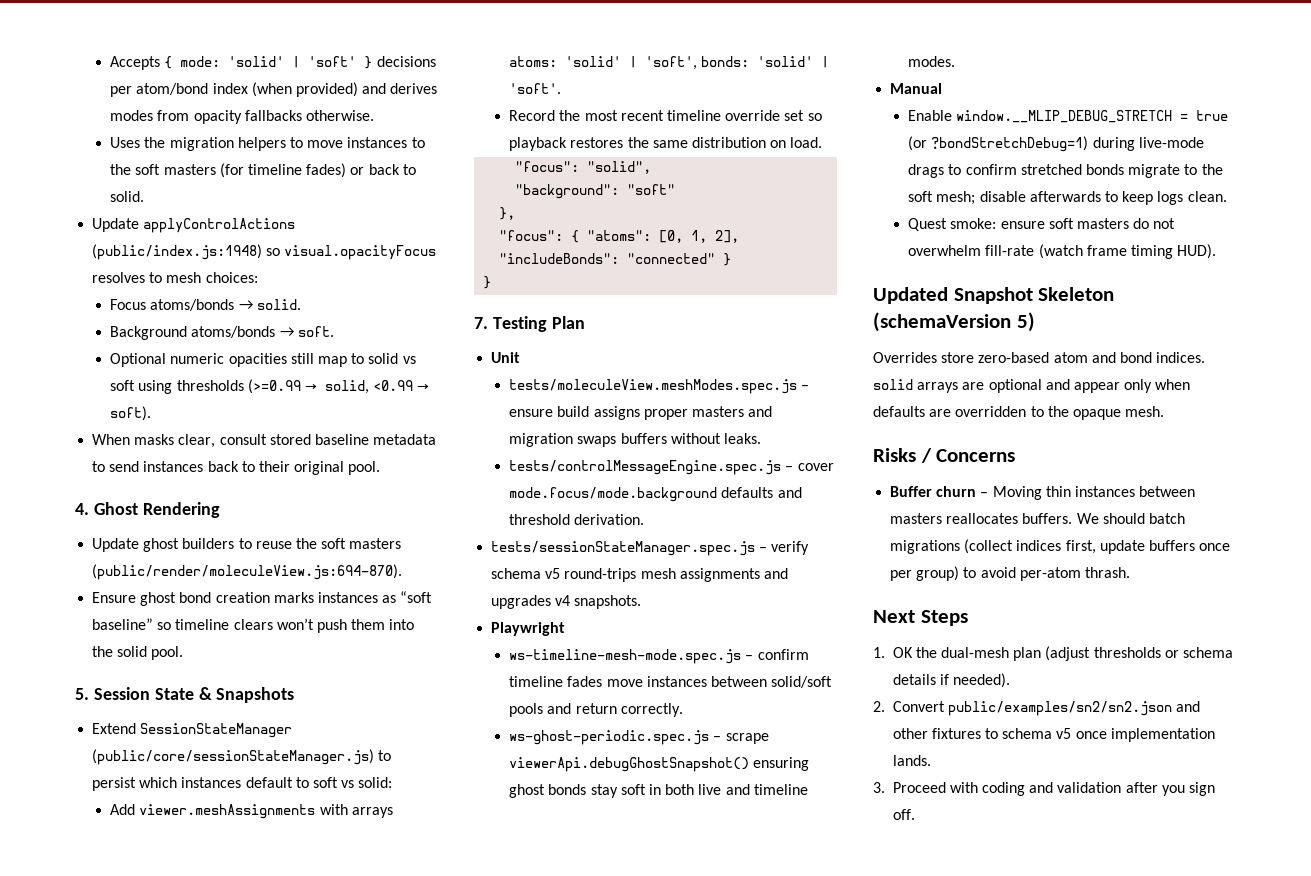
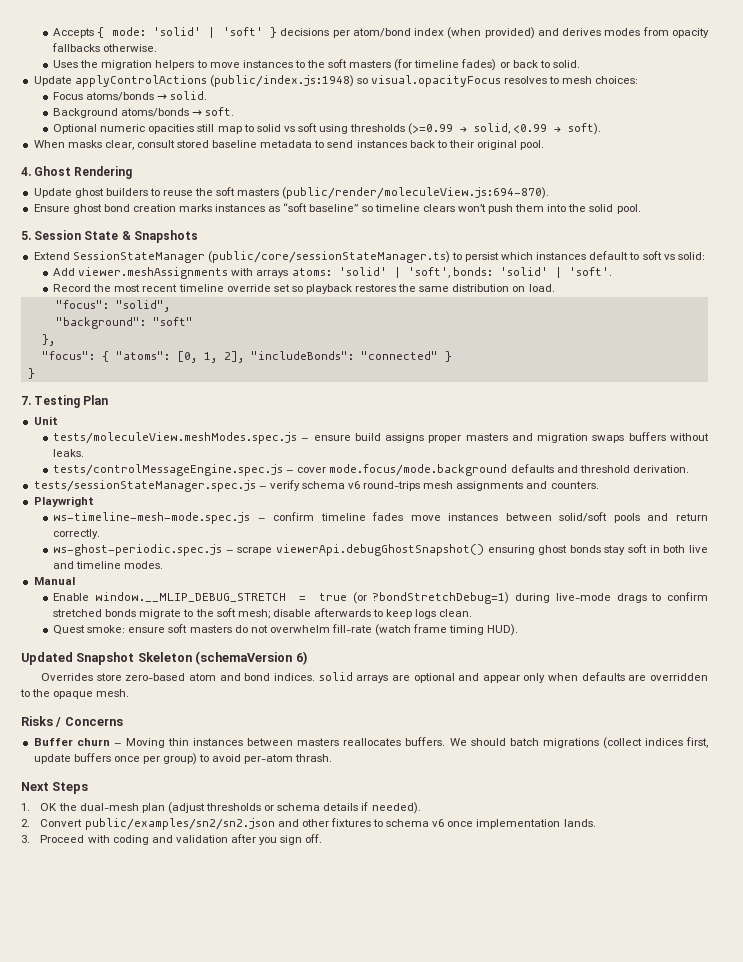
- Extend SessionStateManager (public/core/sessionStateManager.js) to persist which instances default to soft vs solid:
+ Extend SessionStateManager (public/core/sessionStateManager.ts) to persist which instances default to soft vs solid:
- tests/sessionStateManager.spec.js – verify schema v5 round-trips mesh assignments and upgrades v4 snapshots.
+ tests/sessionStateManager.spec.js – verify schema v6 round-trips mesh assignments and counters.
- Updated Snapshot Skeleton (schemaVersion 5)
+ Updated Snapshot Skeleton (schemaVersion 6)
- 2. Convert public/examples/sn2/sn2.json and other fixtures to schema v5 once implementation lands.
+ 2. Convert public/examples/sn2/sn2.json and other fixtures to schema v6 once implementation lands.

